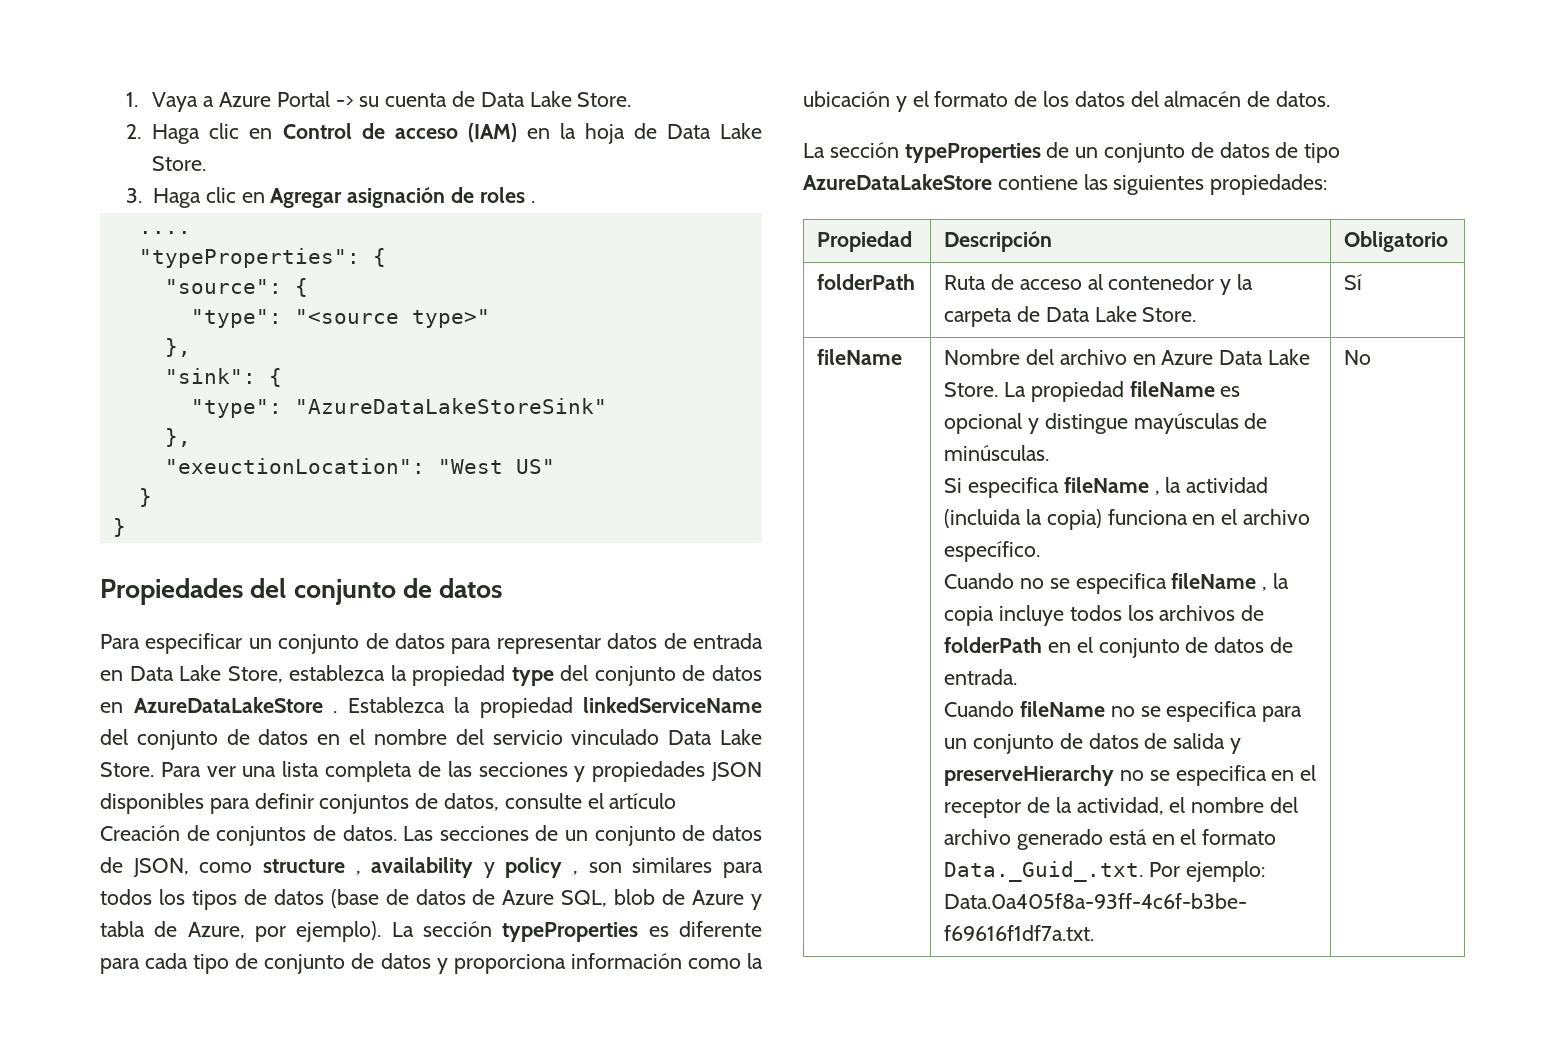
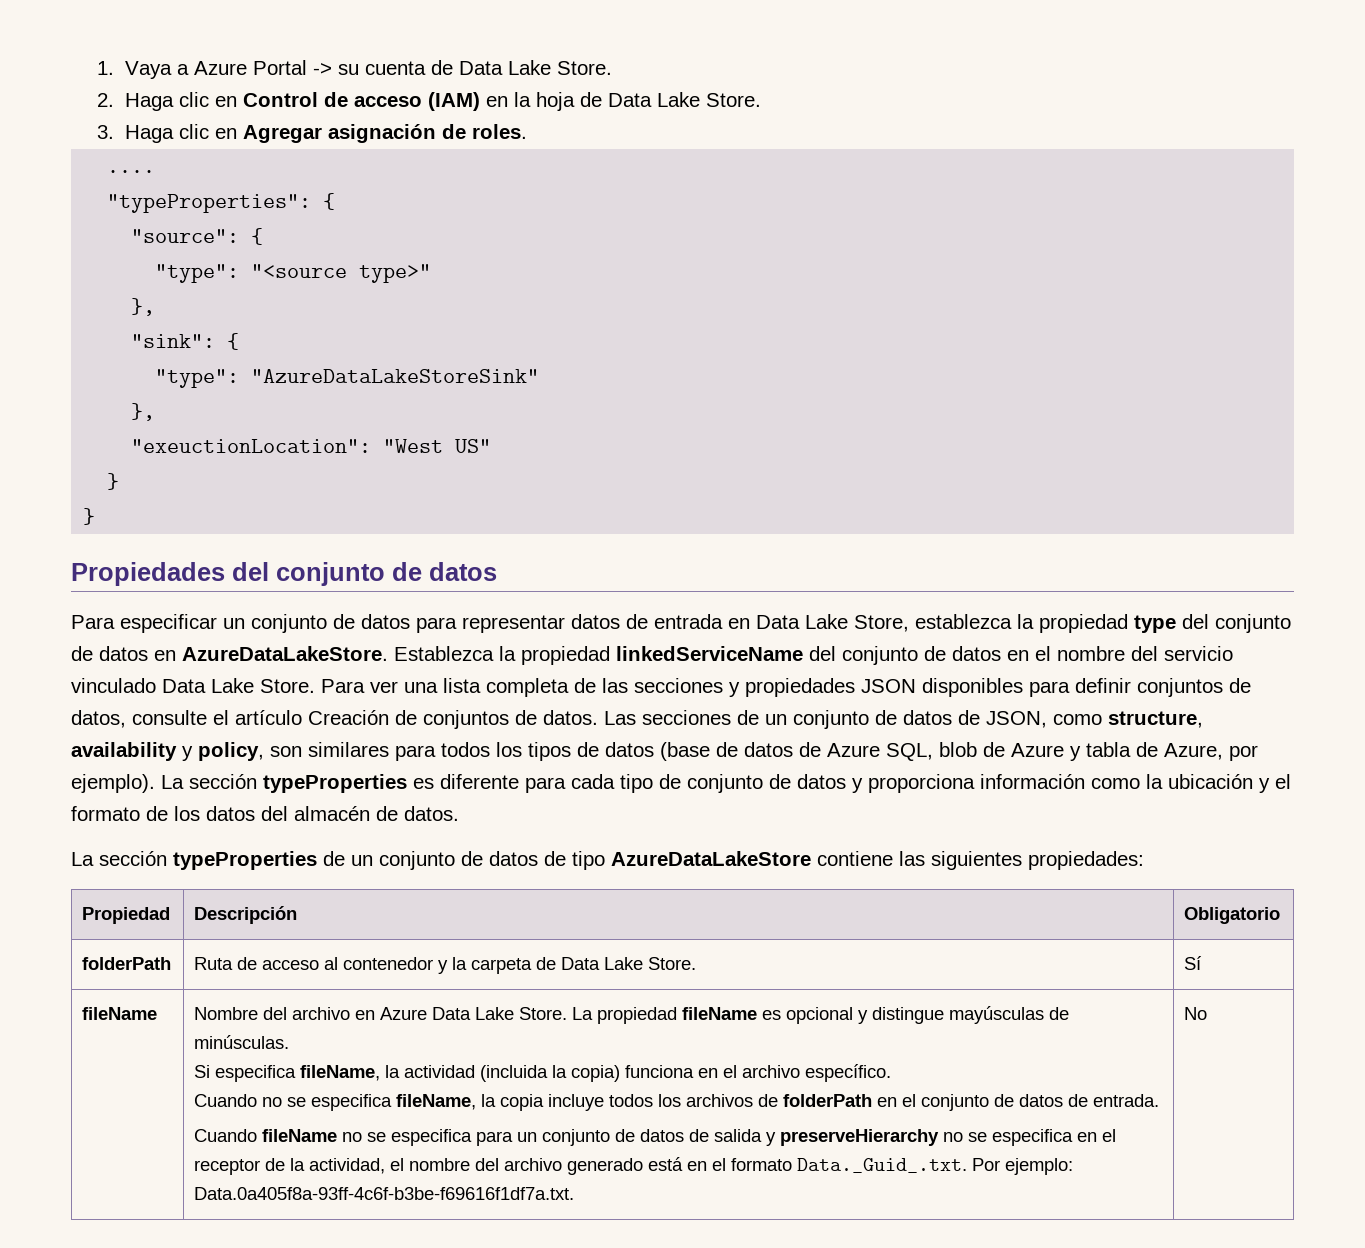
- 3. Haga clic en Agregar asignación de roles .
+ 3. Haga clic en Agregar asignación de roles.
- Para especificar un conjunto de datos para representar datos de entrada en Data Lake Store, establezca la propiedad type del conjunto de datos en AzureDataLakeStore .
+ Para especificar un conjunto de datos para representar datos de entrada en Data Lake Store, establezca la propiedad type del conjunto de datos en AzureDataLakeStore.
- Las secciones de un conjunto de datos de JSON, como structure , availability y policy , son similares para todos los tipos de datos (base de datos de Azure SQL, blob de Azure y tabla de Azure, por ejemplo).
+ Las secciones de un conjunto de datos de JSON, como structure, availability y policy, son similares para todos los tipos de datos (base de datos de Azure SQL, blob de Azure y tabla de Azure, por ejemplo).
- Si especifica fileName , la actividad (incluida la copia) funciona en el archivo específico.
+ Si especifica fileName, la actividad (incluida la copia) funciona en el archivo específico.
- Cuando no se especifica fileName , la copia incluye todos los archivos de folderPath en el conjunto de datos de entrada.
+ Cuando no se especifica fileName, la copia incluye todos los archivos de folderPath en el conjunto de datos de entrada.

